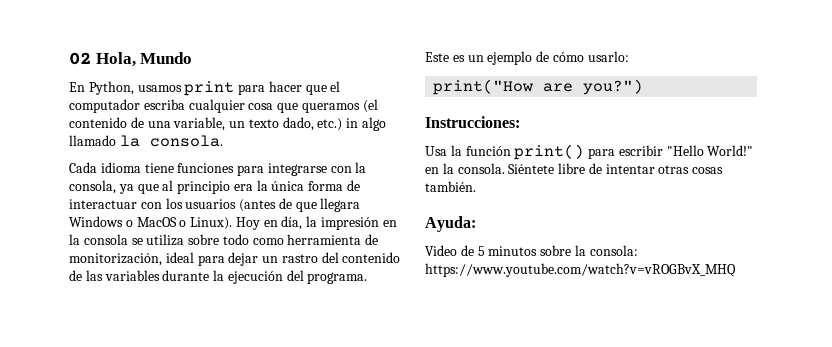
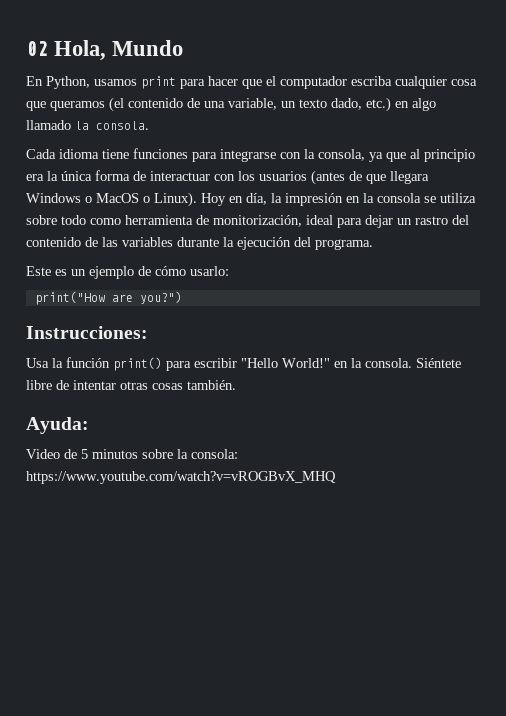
- En Python, usamos print para hacer que el computador escriba cualquier cosa que queramos (el contenido de una variable, un texto dado, etc.) in algo llamado la consola.
+ En Python, usamos print para hacer que el computador escriba cualquier cosa que queramos (el contenido de una variable, un texto dado, etc.) en algo llamado la consola.

